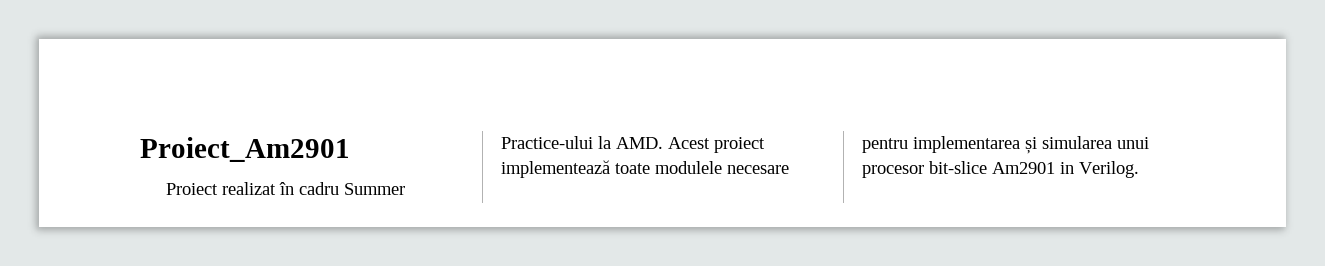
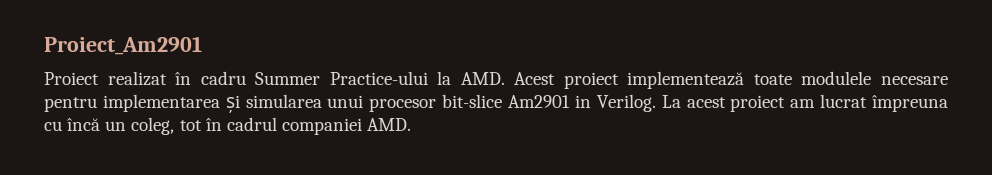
+ La acest proiect am lucrat împreuna cu încă un coleg, tot în cadrul companiei AMD.

